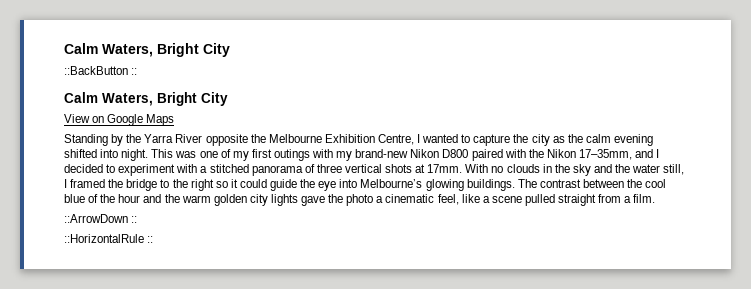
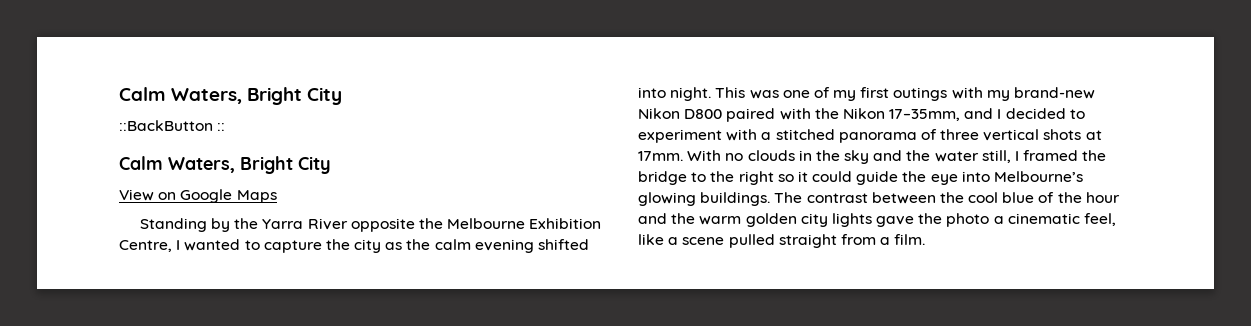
- ::ArrowDown ::
- ::HorizontalRule ::

